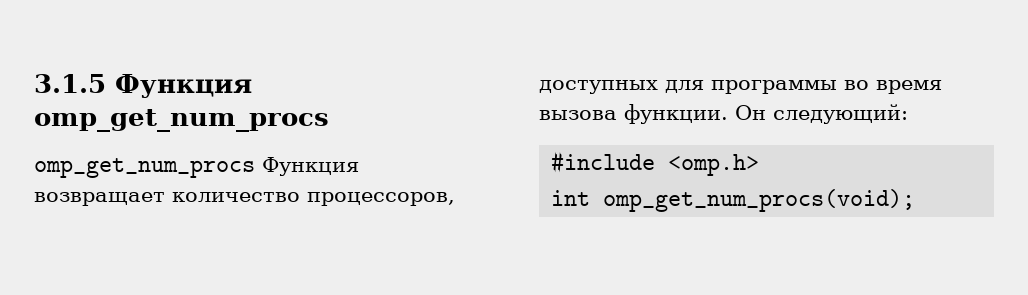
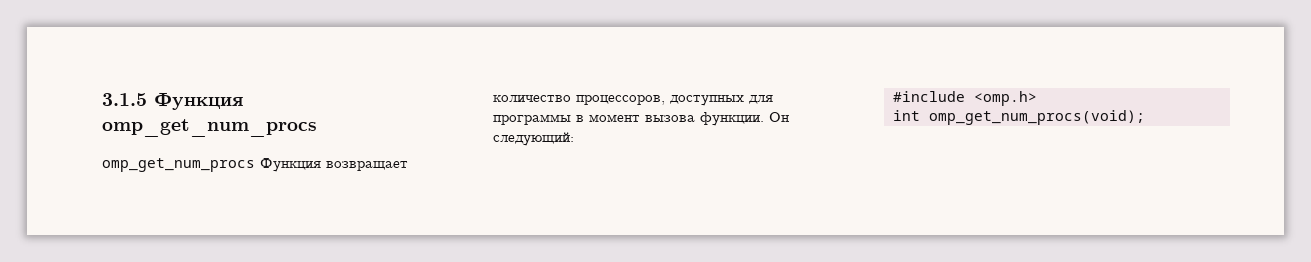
- omp_get_num_procs Функция возвращает количество процессоров, доступных для программы во время вызова функции.
+ omp_get_num_procs Функция возвращает количество процессоров, доступных для программы в момент вызова функции.

